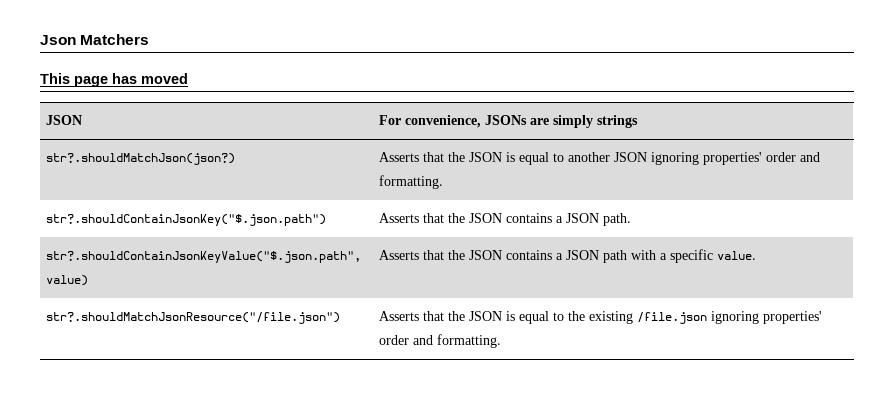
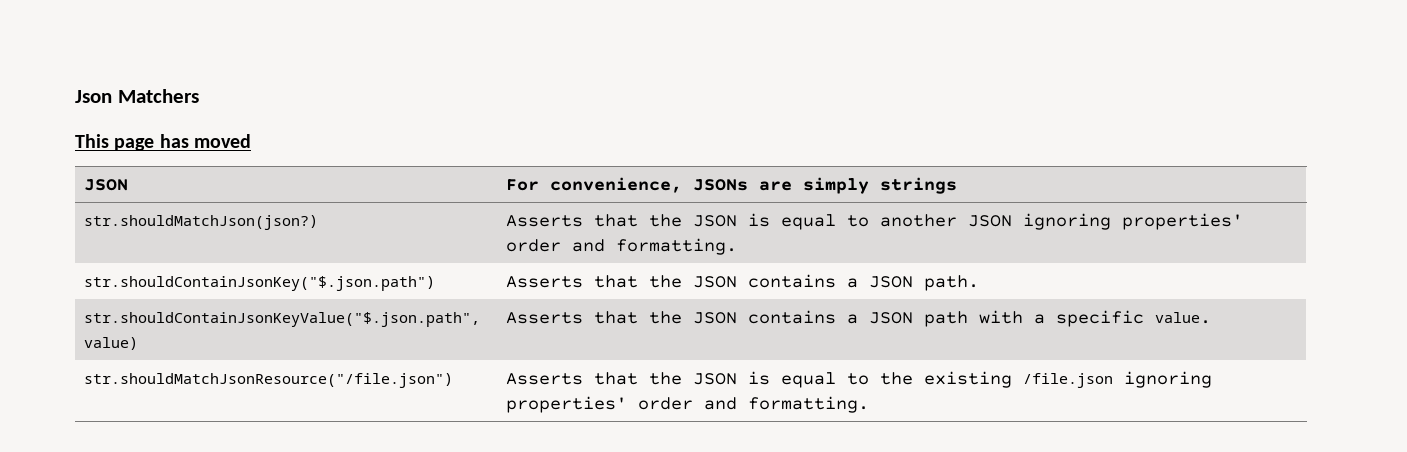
- str?.shouldMatchJson(json?) | Asserts that the JSON is equal to another JSON ignoring properties' order and formatting.
+ str.shouldMatchJson(json?) | Asserts that the JSON is equal to another JSON ignoring properties' order and formatting.
- str?.shouldContainJsonKey("$.json.path") | Asserts that the JSON contains a JSON path.
+ str.shouldContainJsonKey("$.json.path") | Asserts that the JSON contains a JSON path.
- str?.shouldContainJsonKeyValue("$.json.path", value) | Asserts that the JSON contains a JSON path with a specific value.
+ str.shouldContainJsonKeyValue("$.json.path", value) | Asserts that the JSON contains a JSON path with a specific value.
- str?.shouldMatchJsonResource("/file.json") | Asserts that the JSON is equal to the existing /file.json ignoring properties' order and formatting.
+ str.shouldMatchJsonResource("/file.json") | Asserts that the JSON is equal to the existing /file.json ignoring properties' order and formatting.

